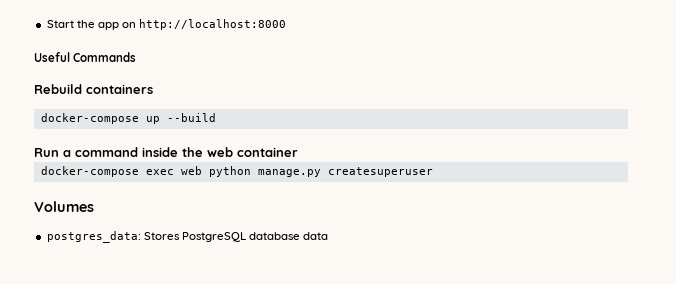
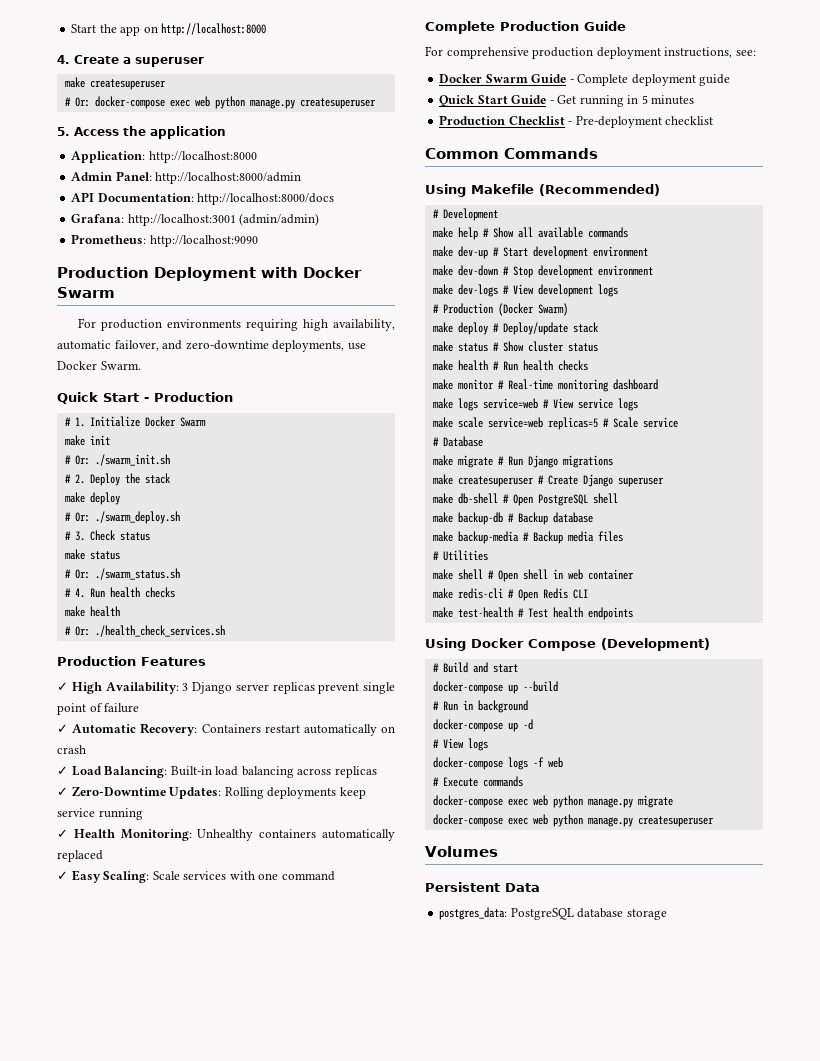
- Useful Commands
- Rebuild containers
+ 4. Create a superuser
+ make createsuperuser
+ # Or: docker-compose exec web python manage.py createsuperuser
+ 5. Access the application
+ Application: http://localhost:8000
+ Admin Panel: http://localhost:8000/admin
+ API Documentation: http://localhost:8000/docs
+ Grafana: http://localhost:3001 (admin/admin)
+ Prometheus: http://localhost:9090
+ Production Deployment with Docker Swarm
+ For production environments requiring high availability, automatic failover, and zero-downtime deployments, use Docker Swarm.
+ Quick Start - Production
+ # 1. Initialize Docker Swarm
+ make init
+ # Or: ./swarm_init.sh
+ # 2. Deploy the stack
+ make deploy
+ # Or: ./swarm_deploy.sh
+ # 3. Check status
+ make status
+ # Or: ./swarm_status.sh
+ # 4. Run health checks
+ make health
+ # Or: ./health_check_services.sh
+ Production Features
+ ✓ High Availability: 3 Django server replicas prevent single point of failure
+ ✓ Automatic Recovery: Containers restart automatically on crash
+ ✓ Load Balancing: Built-in load balancing across replicas
+ ✓ Zero-Downtime Updates: Rolling deployments keep service running
+ ✓ Health Monitoring: Unhealthy containers automatically replaced
+ ✓ Easy Scaling: Scale services with one command
+ Complete Production Guide
+ For comprehensive production deployment instructions, see:
+ Docker Swarm Guide - Complete deployment guide
+ Quick Start Guide - Get running in 5 minutes
+ Production Checklist - Pre-deployment checklist
+ Common Commands
+ Using Makefile (Recommended)
+ # Development
+ make help # Show all available commands
+ make dev-up # Start development environment
+ make dev-down # Stop development environment
+ make dev-logs # View development logs
+ # Production (Docker Swarm)
+ make deploy # Deploy/update stack
+ make status # Show cluster status
+ make health # Run health checks
+ make monitor # Real-time monitoring dashboard
+ make logs service=web # View service logs
+ make scale service=web replicas=5 # Scale service
+ # Database
+ make migrate # Run Django migrations
+ make createsuperuser # Create Django superuser
+ make db-shell # Open PostgreSQL shell
+ make backup-db # Backup database
+ make backup-media # Backup media files
+ # Utilities
+ make shell # Open shell in web container
+ make redis-cli # Open Redis CLI
+ make test-health # Test health endpoints
+ Using Docker Compose (Development)
+ # Build and start
  docker-compose up --build
- Run a command inside the web container
+ # Run in background
+ docker-compose up -d
+ # View logs
+ docker-compose logs -f web
+ # Execute commands
+ docker-compose exec web python manage.py migrate
+ Persistent Data
- postgres_data: Stores PostgreSQL database data
+ postgres_data: PostgreSQL database storage

